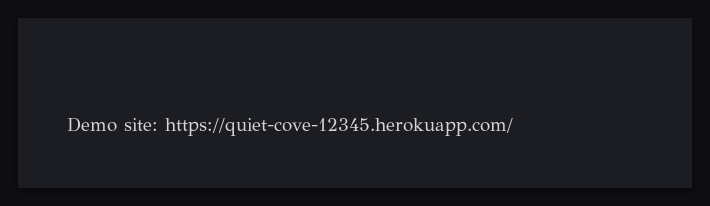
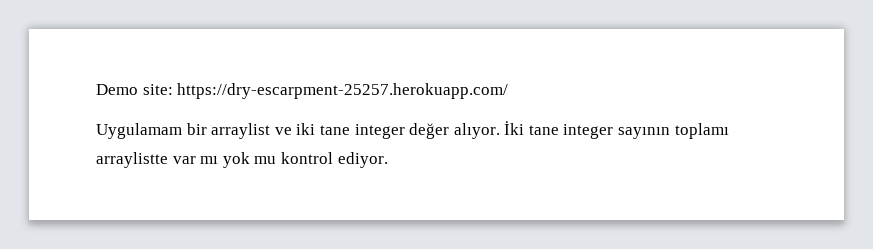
- Demo site: https://quiet-cove-12345.herokuapp.com/
+ Demo site: https://dry-escarpment-25257.herokuapp.com/
+ Uygulamam bir arraylist ve iki tane integer değer alıyor. İki tane integer sayının toplamı arraylistte var mı yok mu kontrol ediyor.

